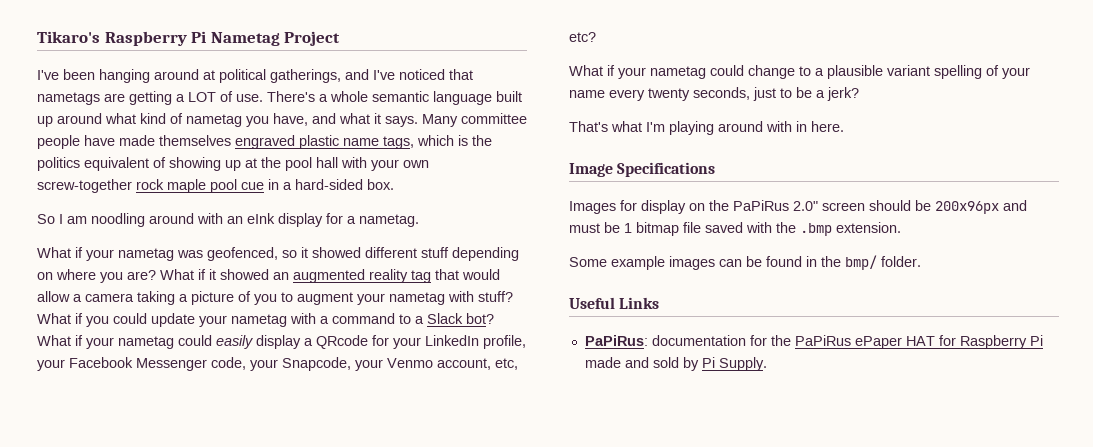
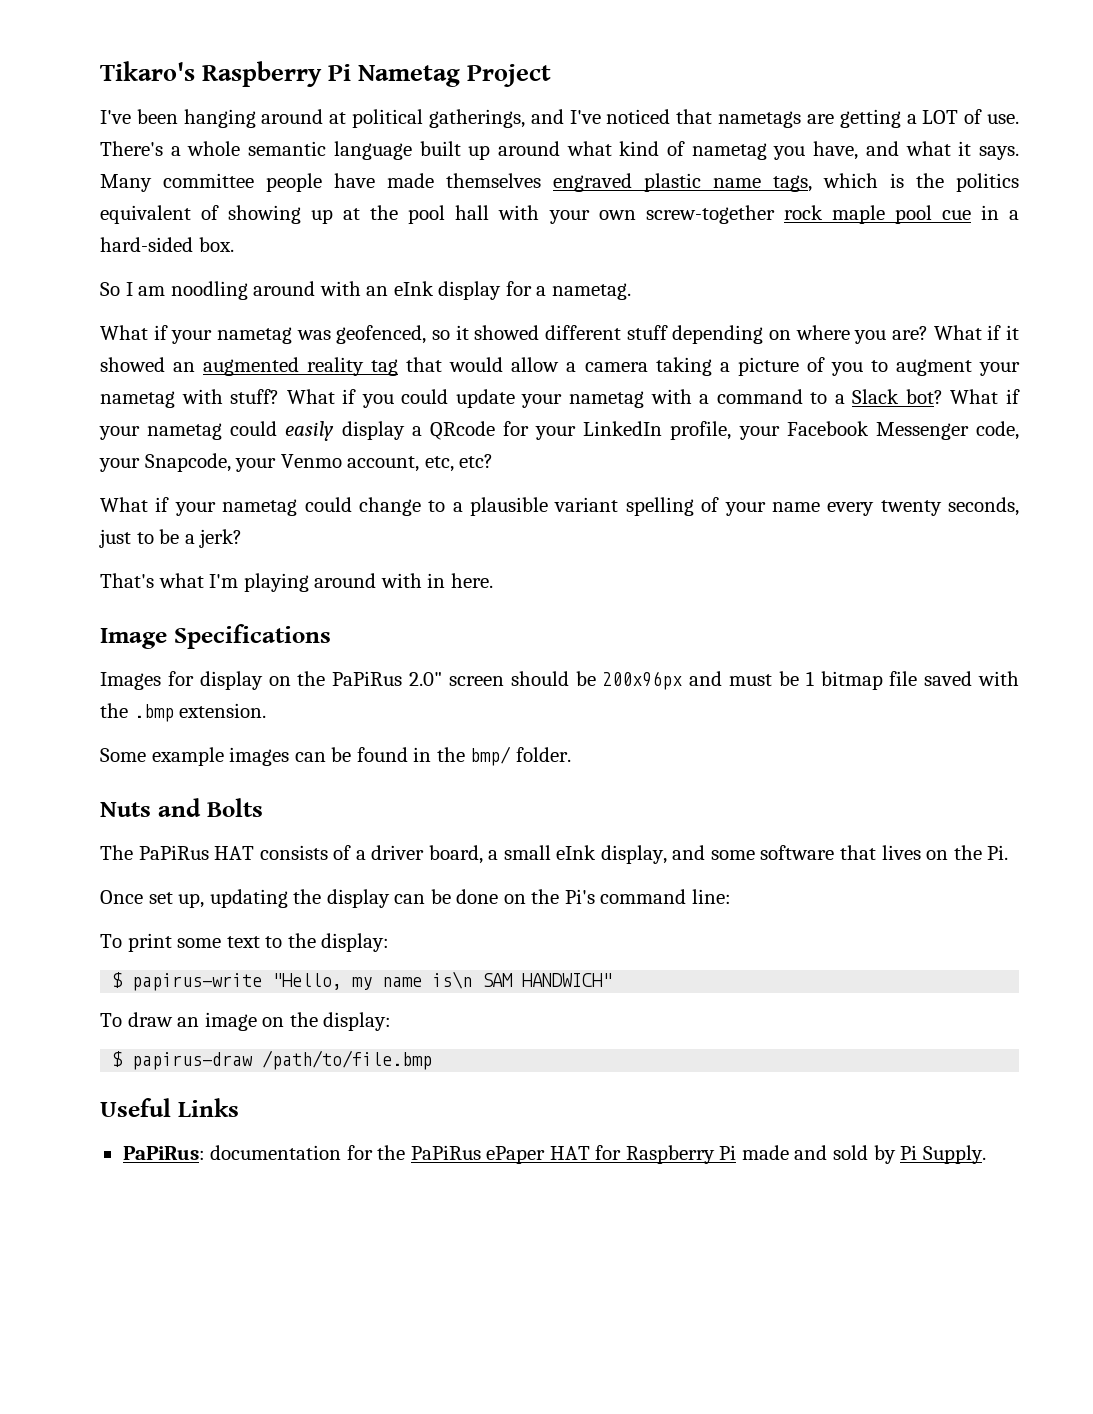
+ Nuts and Bolts
+ The PaPiRus HAT consists of a driver board, a small eInk display, and some software that lives on the Pi.
+ Once set up, updating the display can be done on the Pi's command line:
+ To print some text to the display:
+ $ papirus-write "Hello, my name is\n SAM HANDWICH"
+ To draw an image on the display:
+ $ papirus-draw /path/to/file.bmp

